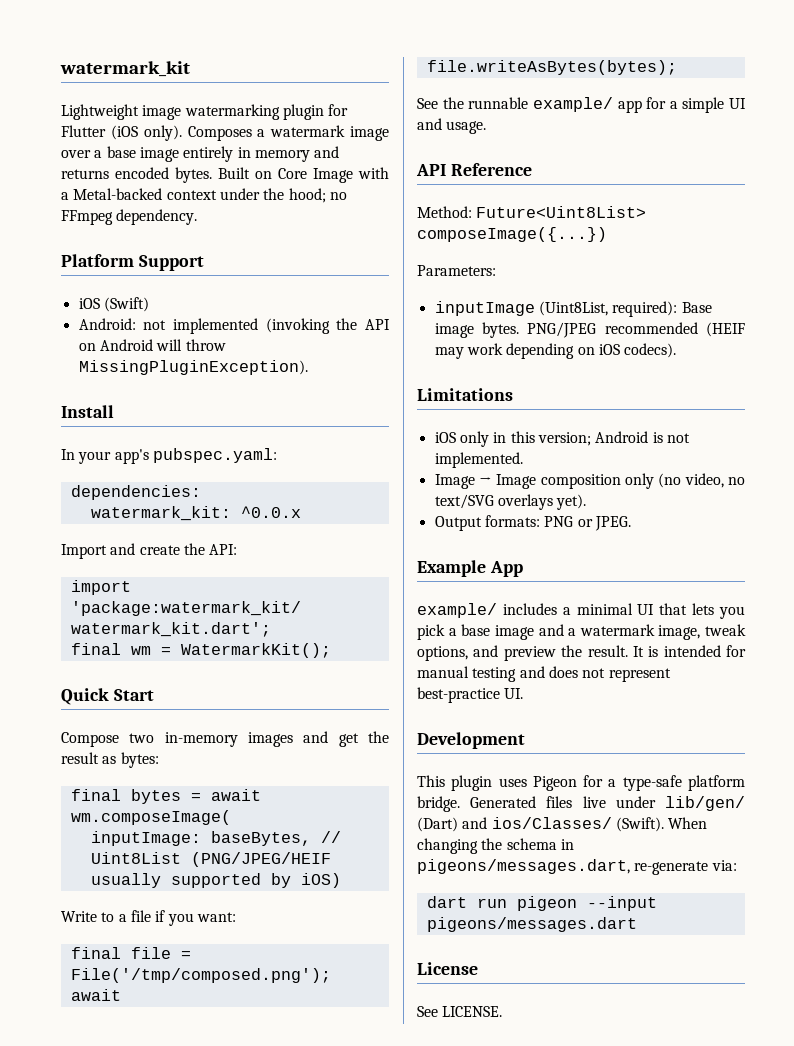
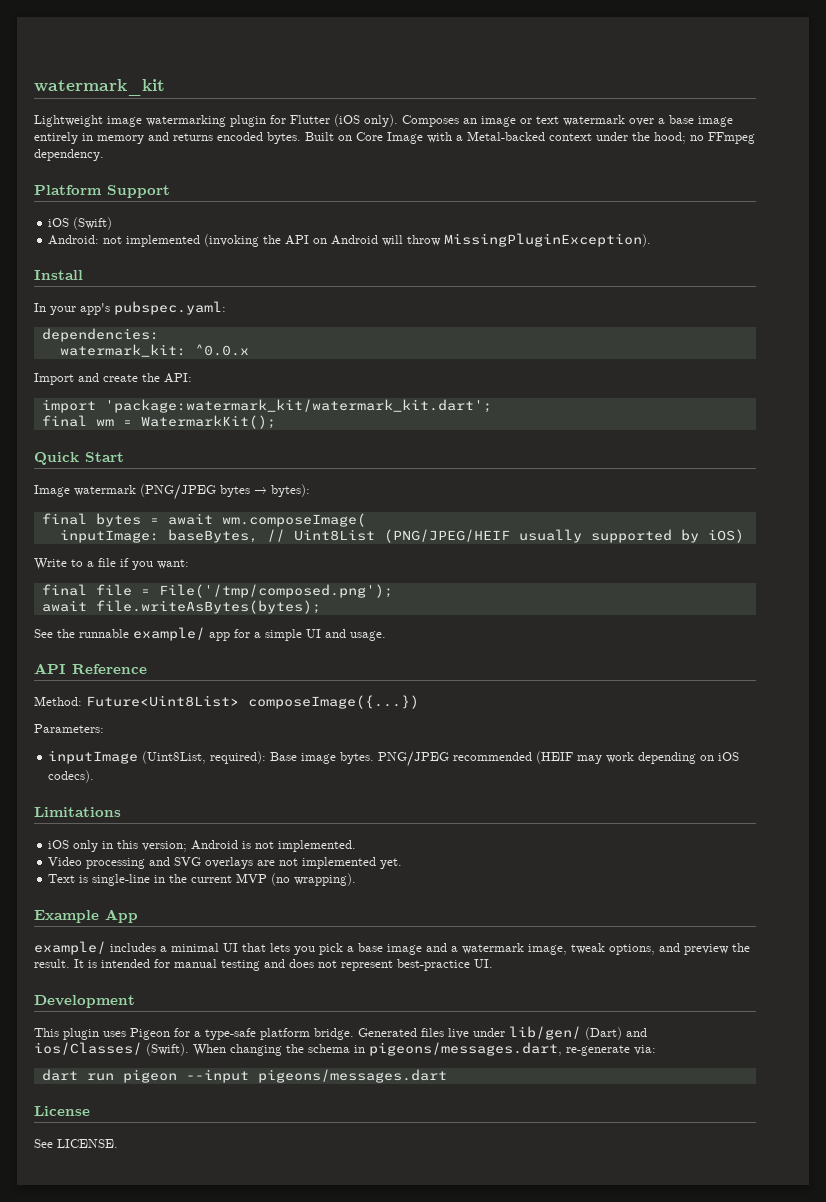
- Composes a watermark image over a base image entirely in memory and returns encoded bytes.
+ Composes an image or text watermark over a base image entirely in memory and returns encoded bytes.
- Compose two in-memory images and get the result as bytes:
+ Image watermark (PNG/JPEG bytes → bytes):
- Image → Image composition only (no video, no text/SVG overlays yet).
- Output formats: PNG or JPEG.
+ Video processing and SVG overlays are not implemented yet.
+ Text is single-line in the current MVP (no wrapping).

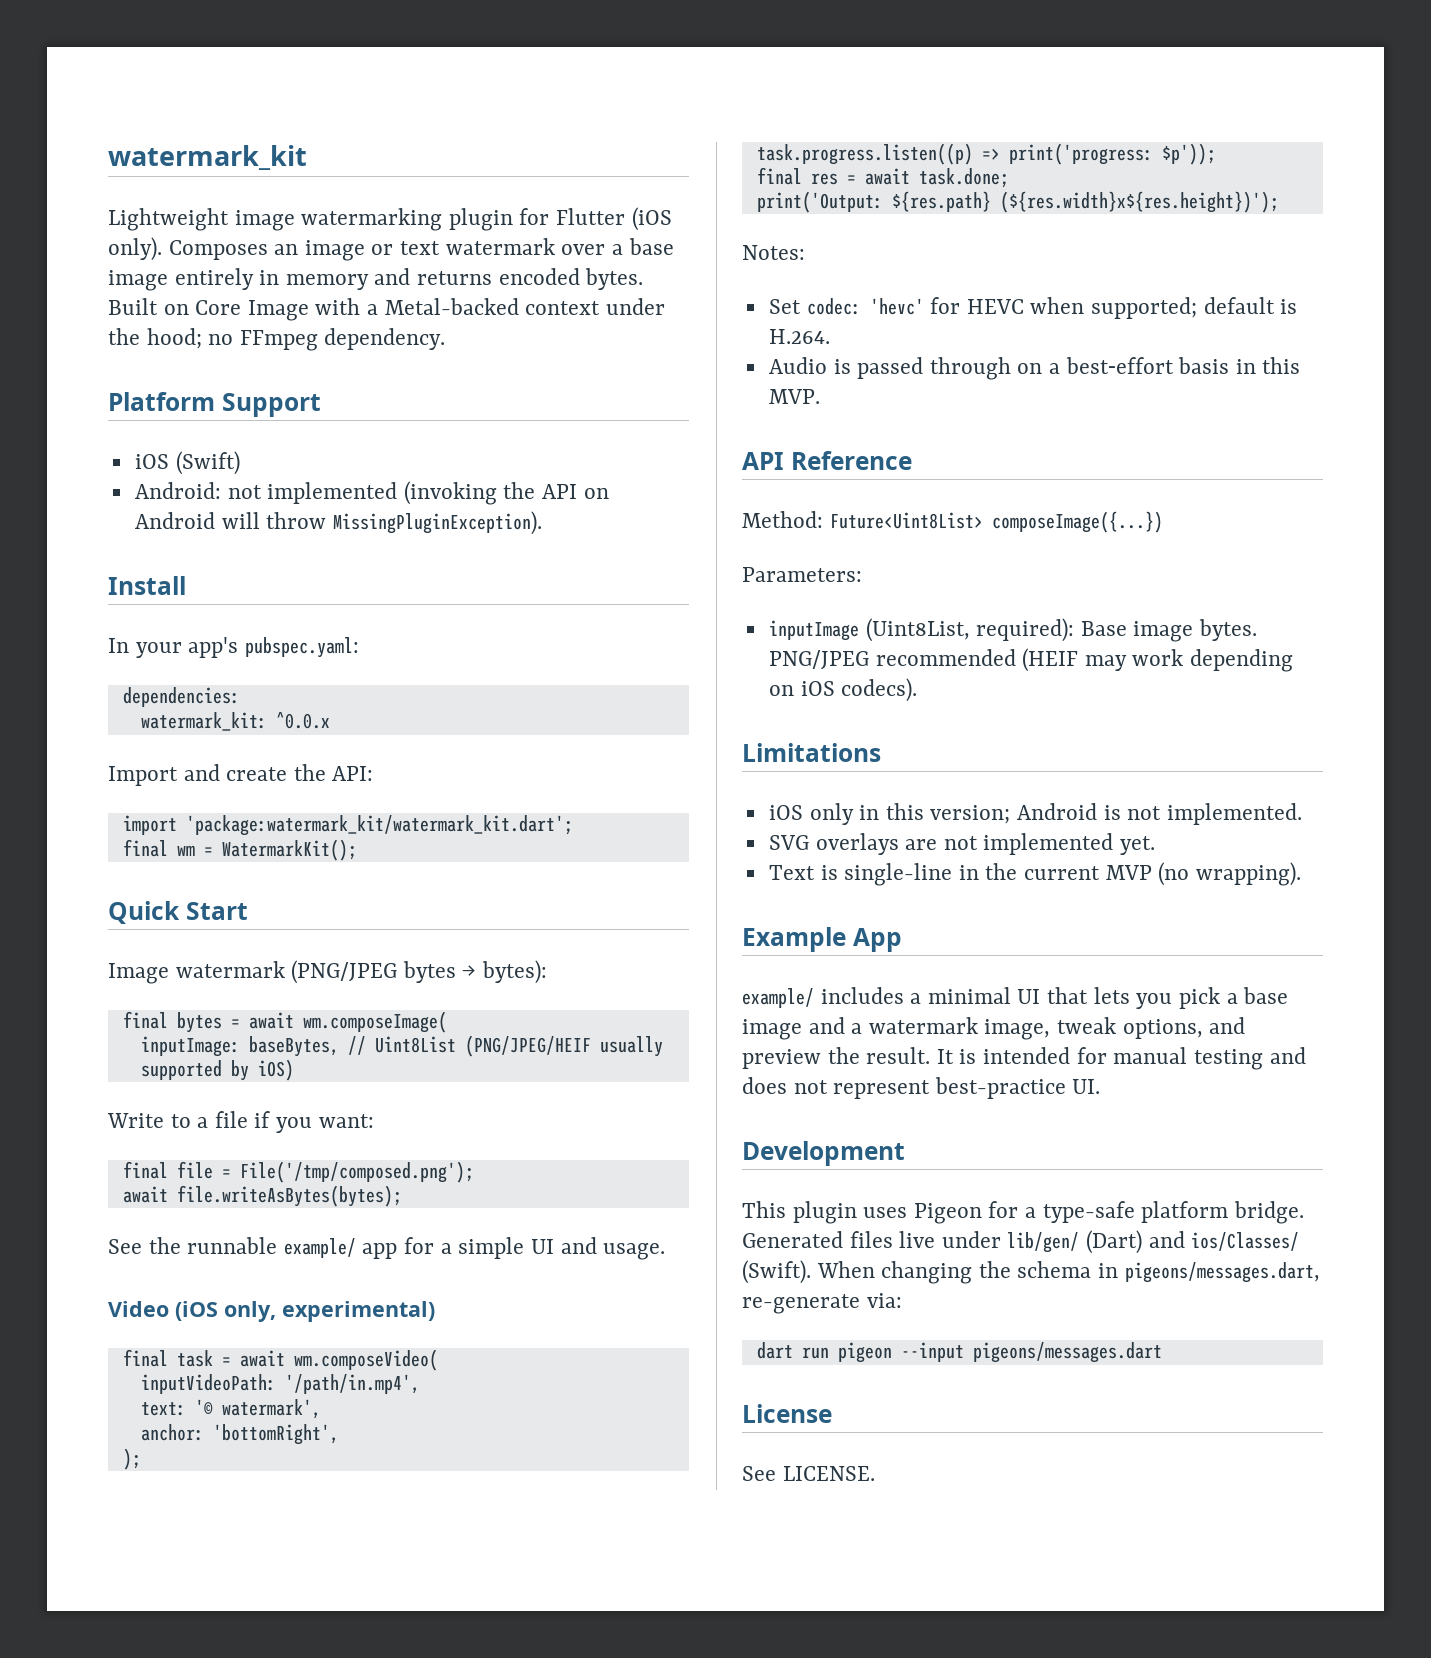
+ Video (iOS only, experimental)
+ final task = await wm.composeVideo(
+ inputVideoPath: '/path/in.mp4',
+ text: '© watermark',
+ anchor: 'bottomRight',
+ );
+ task.progress.listen((p) => print('progress: $p'));
+ final res = await task.done;
+ print('Output: ${res.path} (${res.width}x${res.height})');
+ Notes:
+ Set codec: 'hevc' for HEVC when supported; default is H.264.
+ Audio is passed through on a best‑effort basis in this MVP.
- Video processing and SVG overlays are not implemented yet.
+ SVG overlays are not implemented yet.

